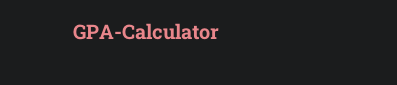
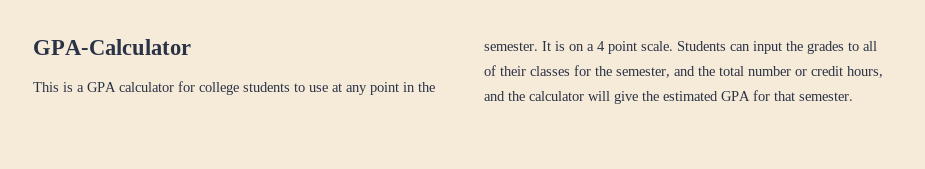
+ This is a GPA calculator for college students to use at any point in the semester. It is on a 4 point scale. Students can input the grades to all of their classes for the semester, and the total number or credit hours, and the calculator will give the estimated GPA for that semester.

